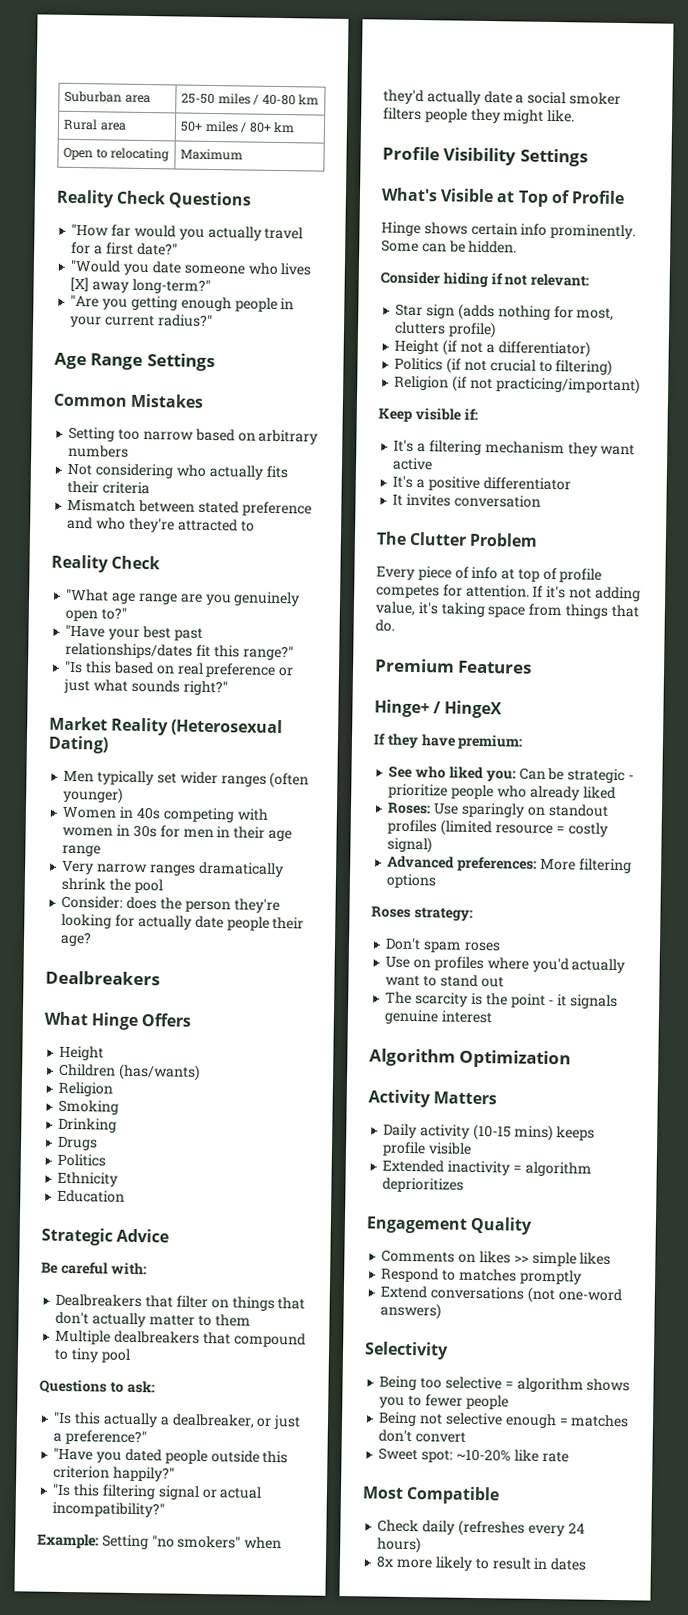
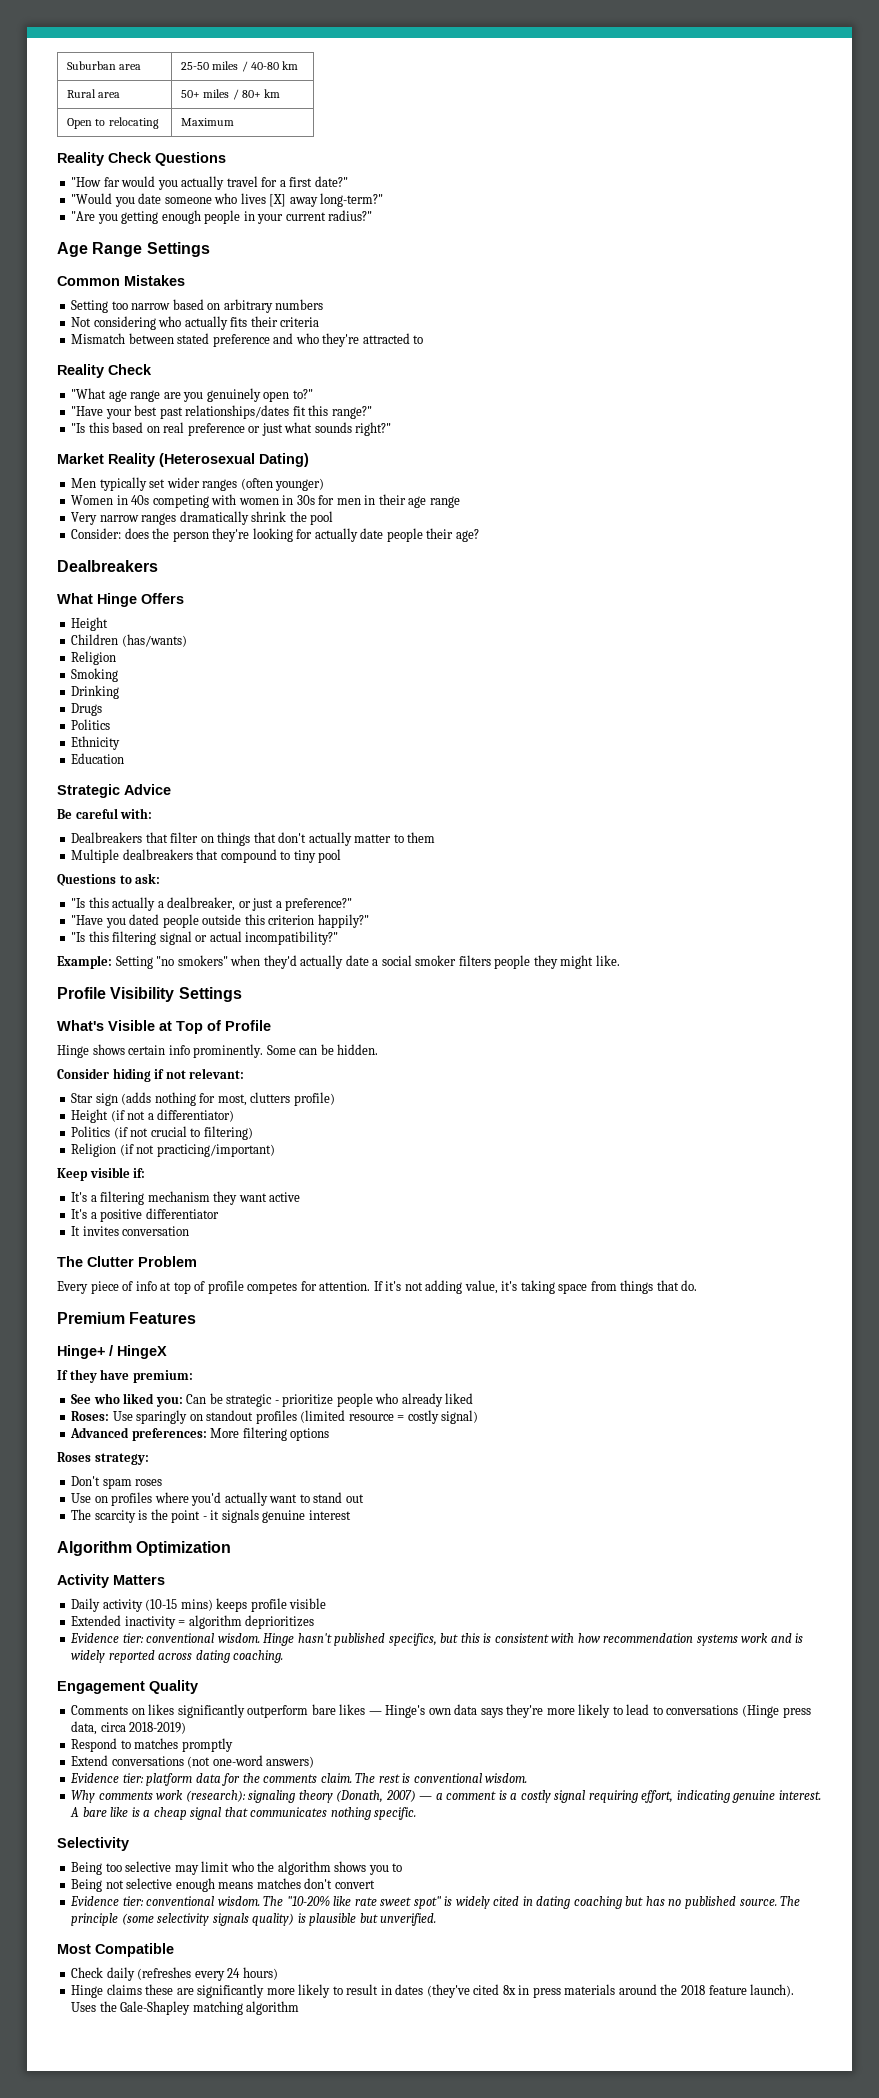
+ Evidence tier: conventional wisdom. Hinge hasn't published specifics, but this is consistent with how recommendation systems work and is widely reported across dating coaching.
- Comments on likes >> simple likes
+ Comments on likes significantly outperform bare likes — Hinge's own data says they're more likely to lead to conversations (Hinge press data, circa 2018-2019)
+ Evidence tier: platform data for the comments claim. The rest is conventional wisdom.
+ Why comments work (research): signaling theory (Donath, 2007) — a comment is a costly signal requiring effort, indicating genuine interest. A bare like is a cheap signal that communicates nothing specific.
- Being too selective = algorithm shows you to fewer people
+ Being too selective may limit who the algorithm shows you to
- Being not selective enough = matches don't convert
+ Being not selective enough means matches don't convert
- Sweet spot: ~10-20% like rate
+ Evidence tier: conventional wisdom. The "10-20% like rate sweet spot" is widely cited in dating coaching but has no published source. The principle (some selectivity signals quality) is plausible but unverified.
- 8x more likely to result in dates
+ Hinge claims these are significantly more likely to result in dates (they've cited 8x in press materials around the 2018 feature launch). Uses the Gale-Shapley matching algorithm

